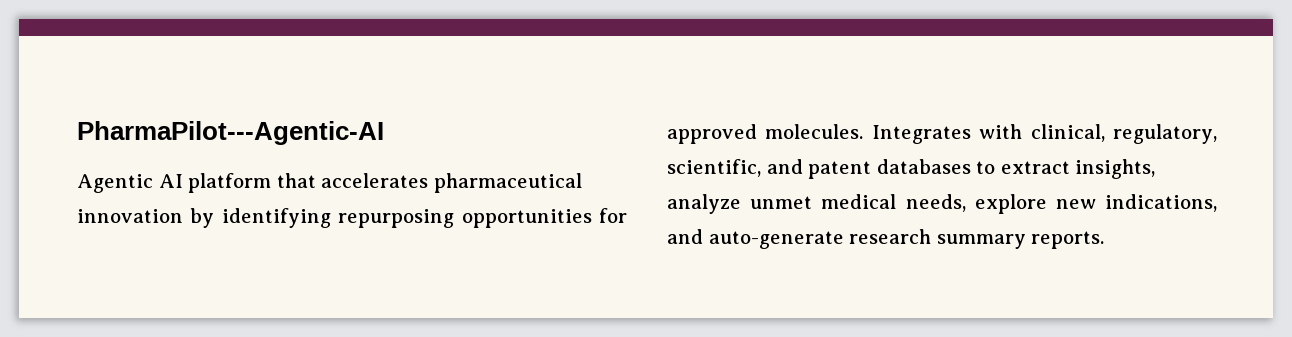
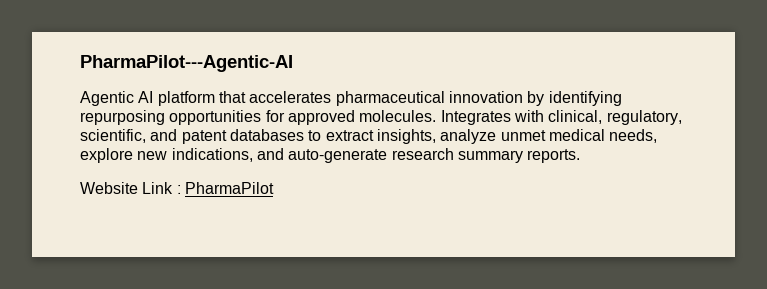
+ Website Link : PharmaPilot

